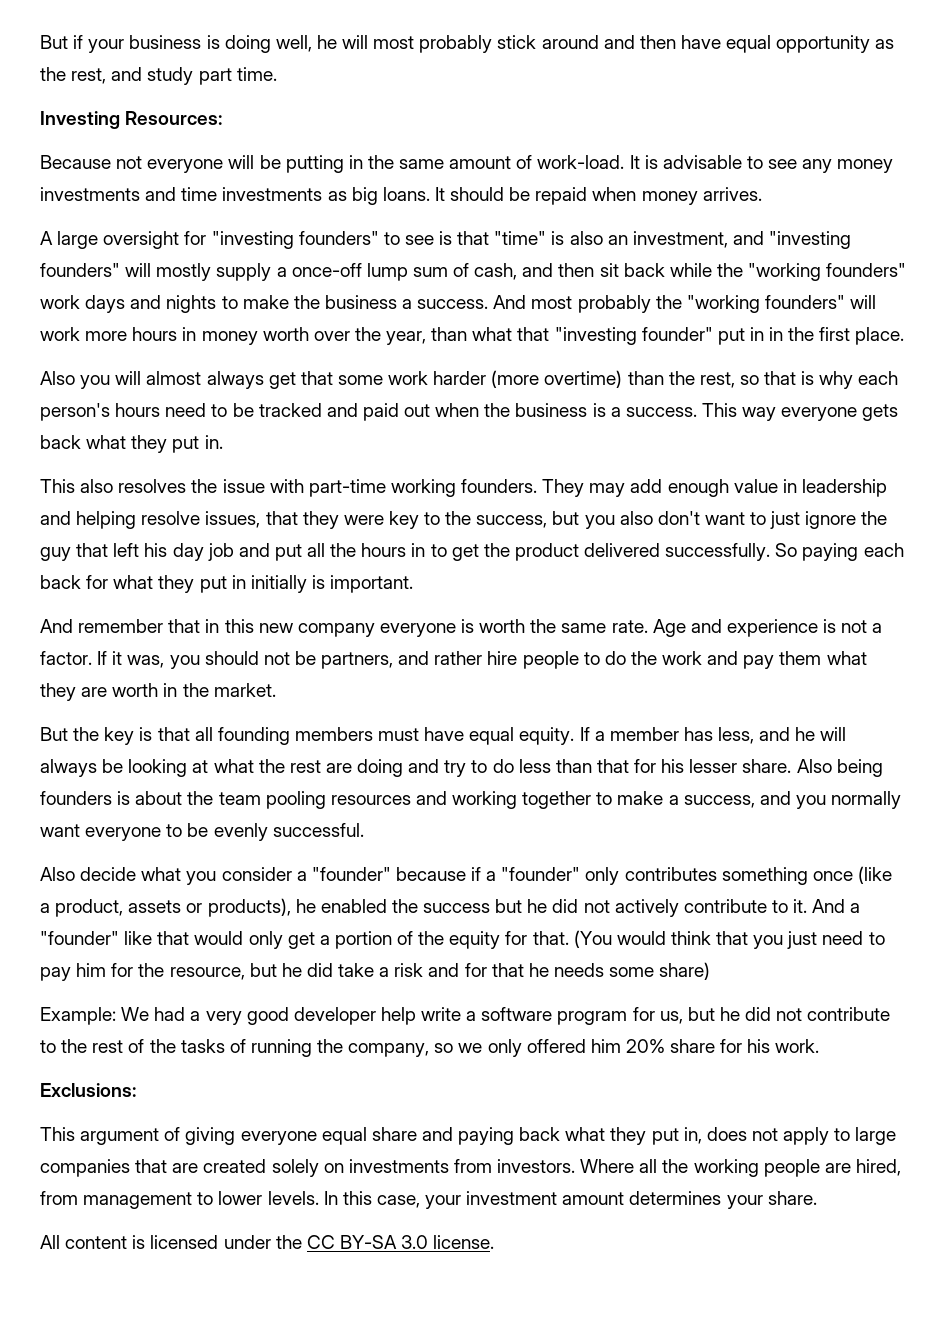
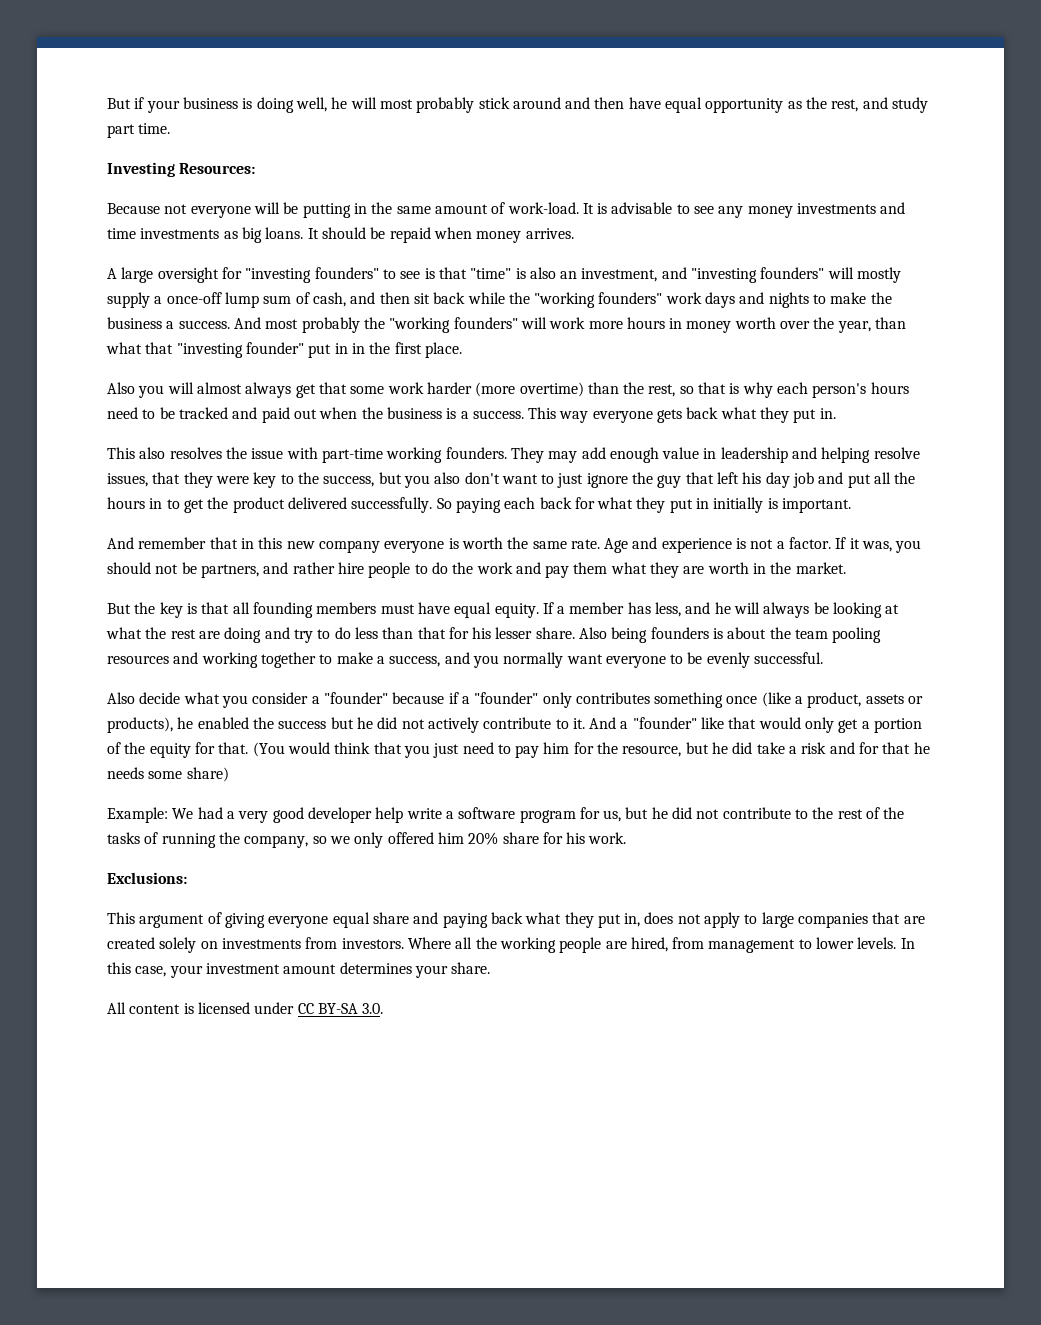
- All content is licensed under the CC BY-SA 3.0 license.
+ All content is licensed under CC BY-SA 3.0.

